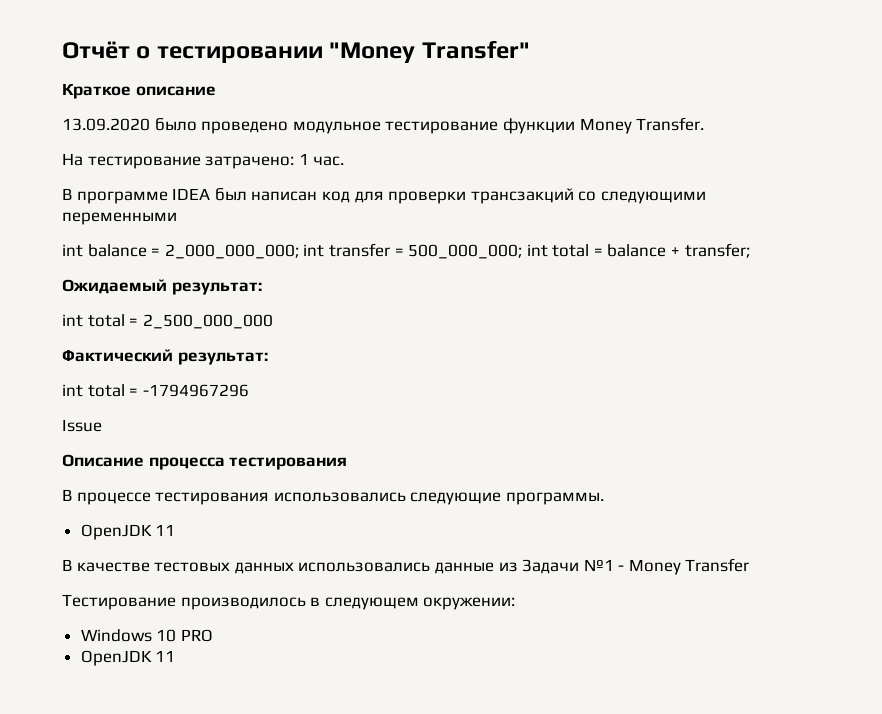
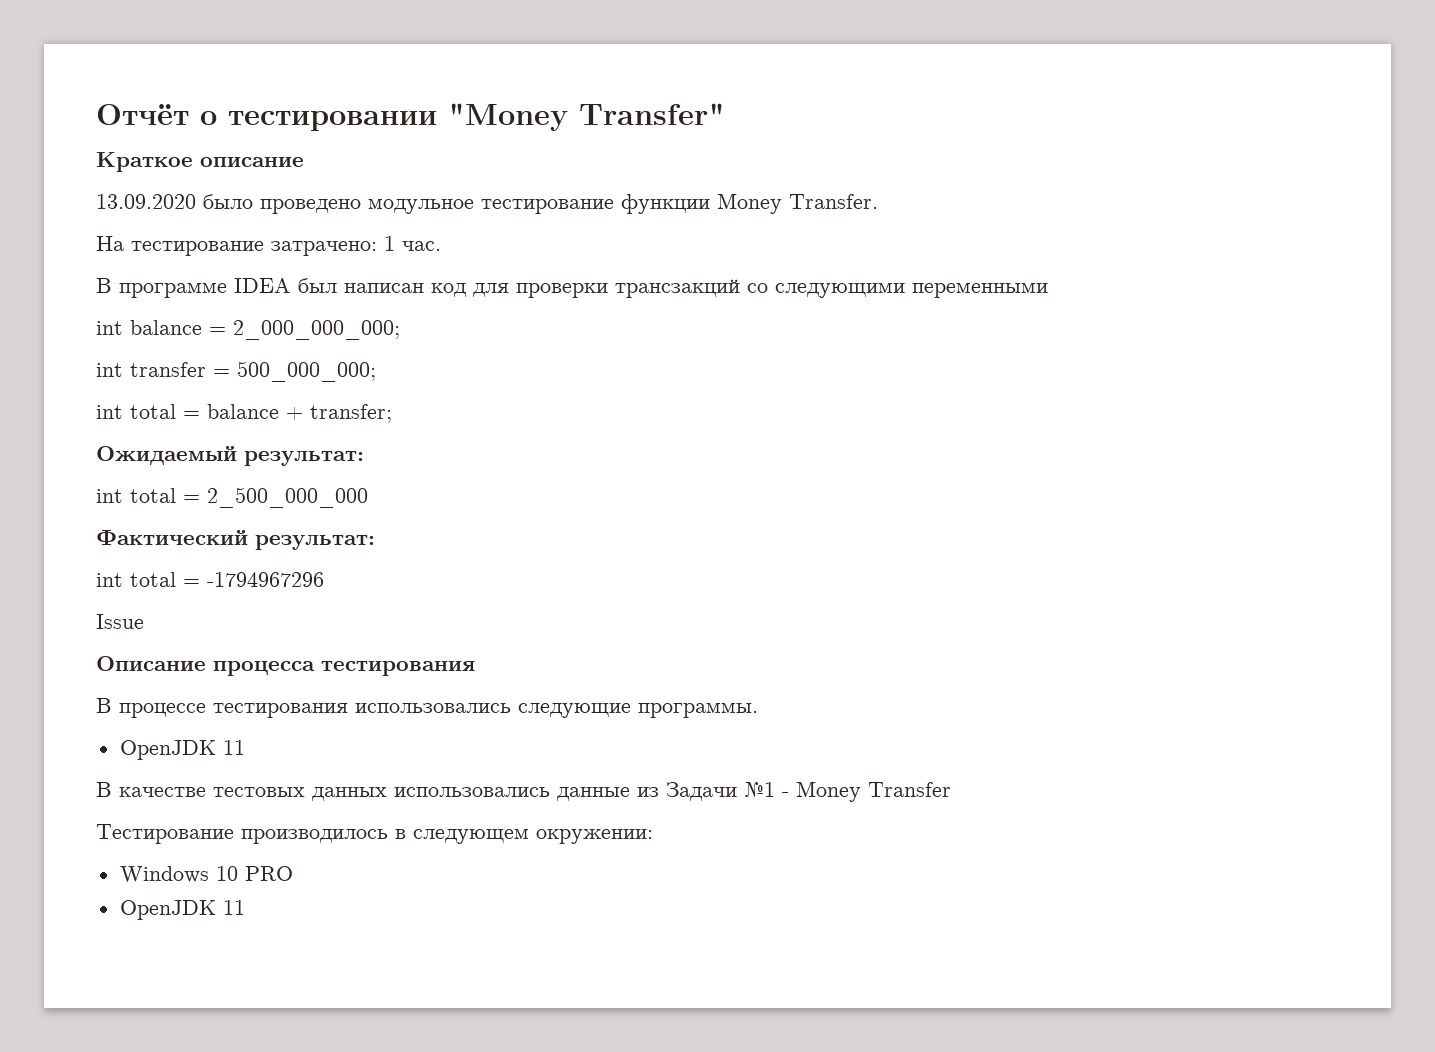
- int balance = 2_000_000_000; int transfer = 500_000_000; int total = balance + transfer;
+ int balance = 2_000_000_000;
+ int transfer = 500_000_000;
+ int total = balance + transfer;

